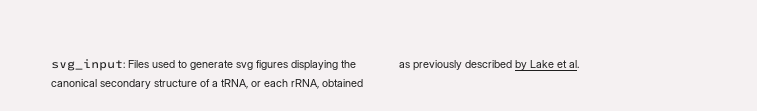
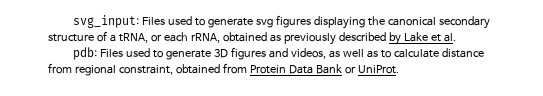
+ pdb: Files used to generate 3D figures and videos, as well as to calculate distance from regional constraint, obtained from Protein Data Bank or UniProt.

